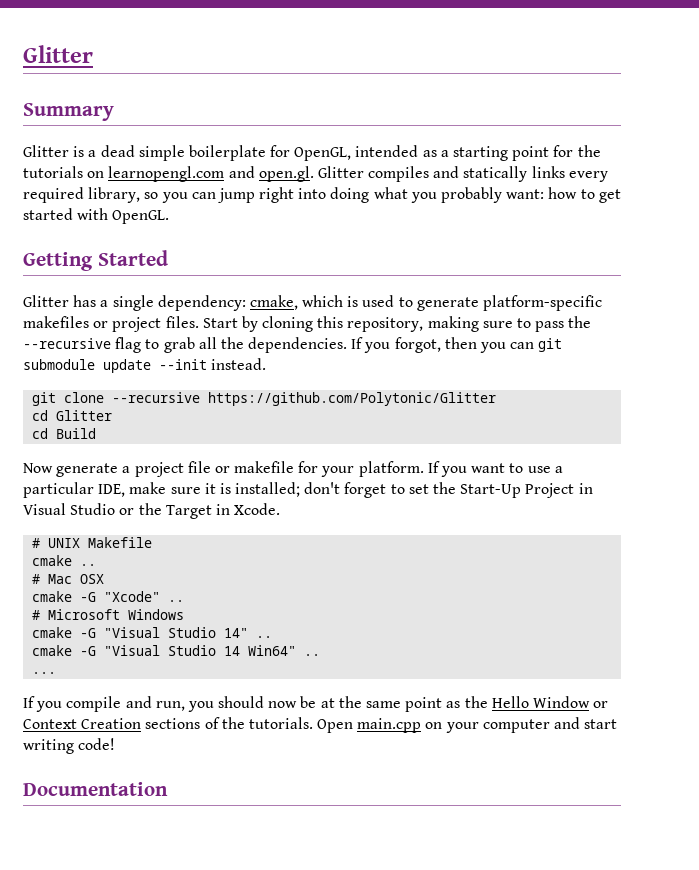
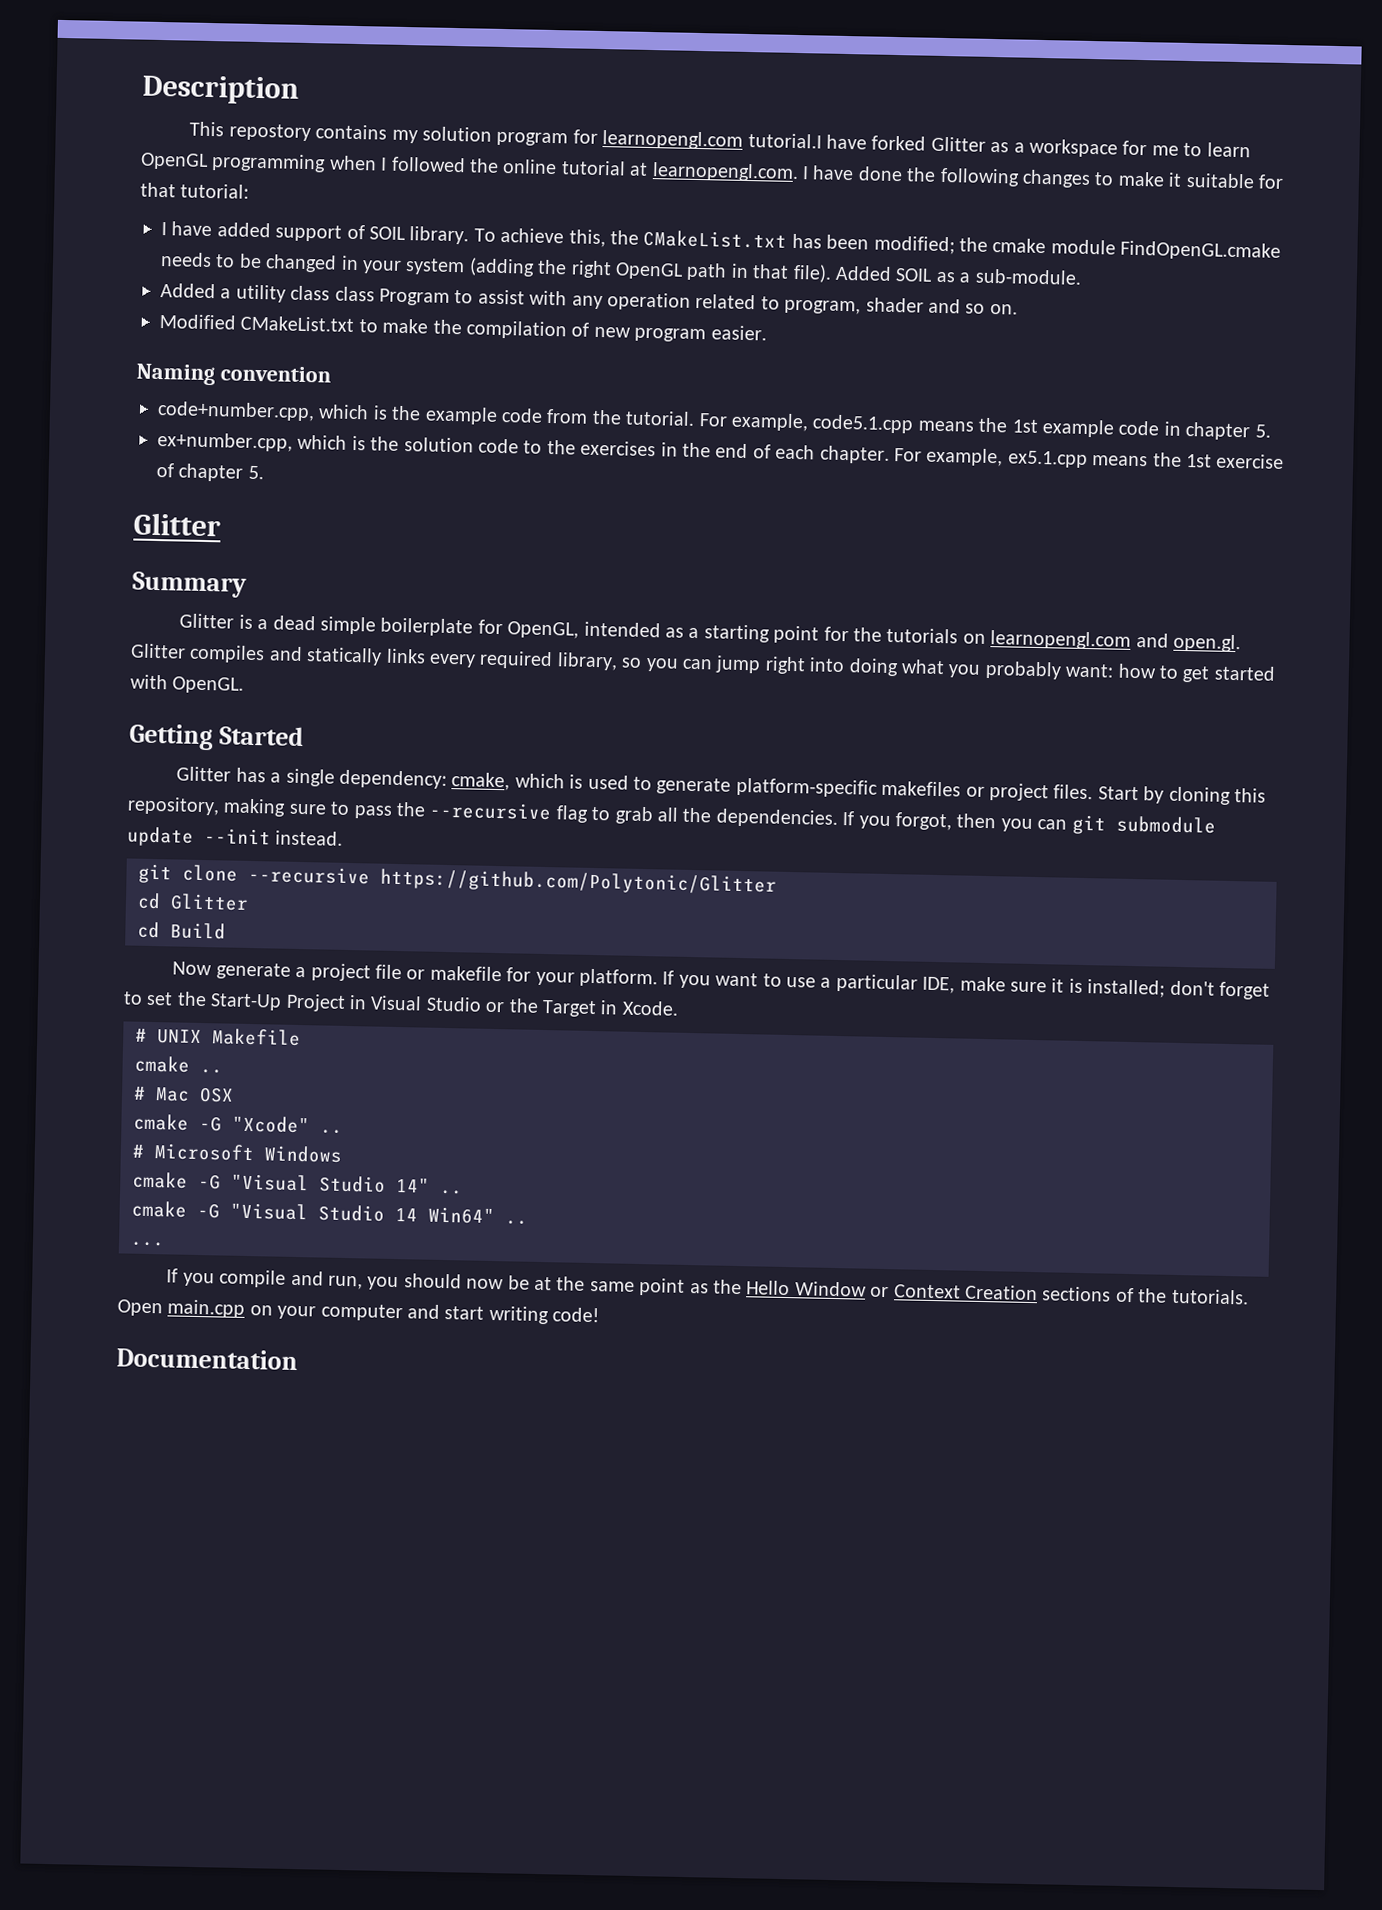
+ Description
+ This repostory contains my solution program for learnopengl.com tutorial.I have forked Glitter as a workspace for me to learn OpenGL programming when I followed the online tutorial at learnopengl.com. I have done the following changes to make it suitable for that tutorial:
+ I have added support of SOIL library. To achieve this, the CMakeList.txt has been modified; the cmake module FindOpenGL.cmake needs to be changed in your system (adding the right OpenGL path in that file). Added SOIL as a sub-module.
+ Added a utility class class Program to assist with any operation related to program, shader and so on.
+ Modified CMakeList.txt to make the compilation of new program easier.
+ Naming convention
+ code+number.cpp, which is the example code from the tutorial. For example, code5.1.cpp means the 1st example code in chapter 5.
+ ex+number.cpp, which is the solution code to the exercises in the end of each chapter. For example, ex5.1.cpp means the 1st exercise of chapter 5.

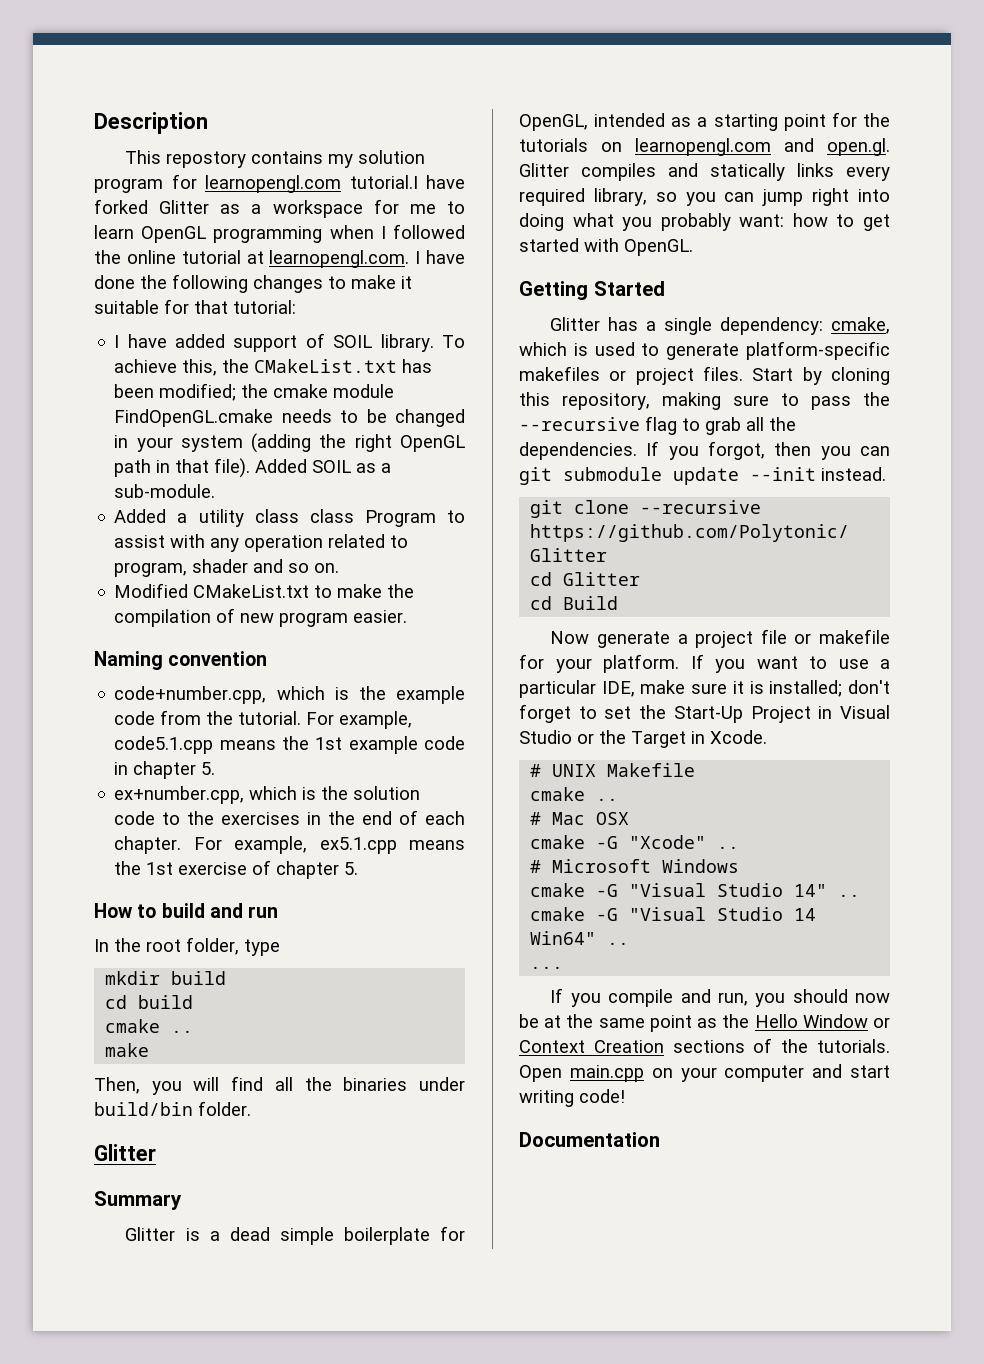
+ How to build and run
+ In the root folder, type
+ mkdir build
+ cd build
+ cmake ..
+ make
+ Then, you will find all the binaries under build/bin folder.

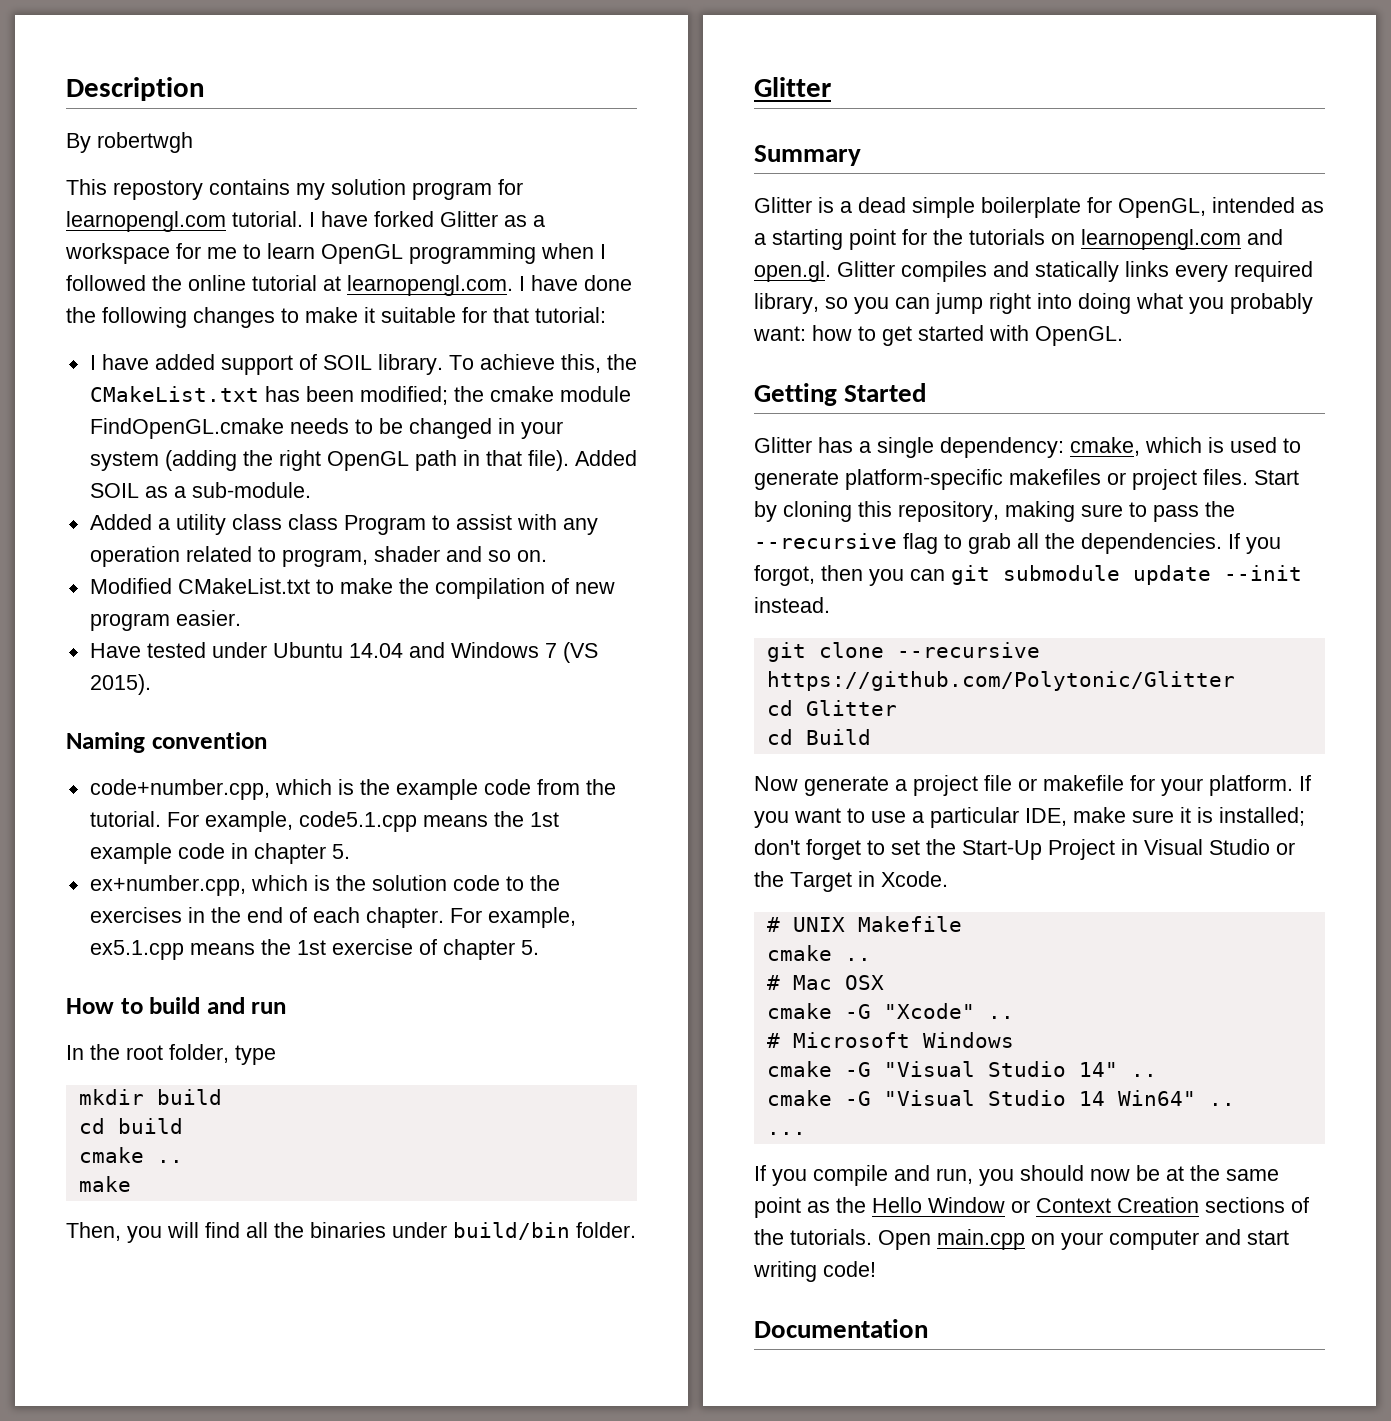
+ By robertwgh
- This repostory contains my solution program for learnopengl.com tutorial.I have forked Glitter as a workspace for me to learn OpenGL programming when I followed the online tutorial at learnopengl.com. I have done the following changes to make it suitable for that tutorial:
+ This repostory contains my solution program for learnopengl.com tutorial. I have forked Glitter as a workspace for me to learn OpenGL programming when I followed the online tutorial at learnopengl.com. I have done the following changes to make it suitable for that tutorial:
+ Have tested under Ubuntu 14.04 and Windows 7 (VS 2015).

